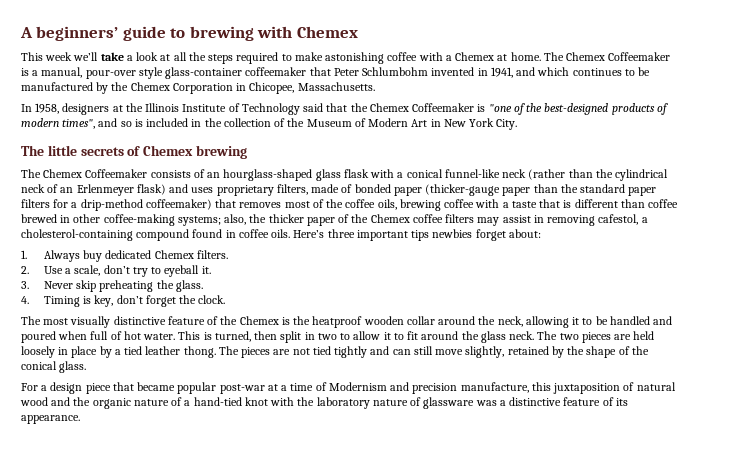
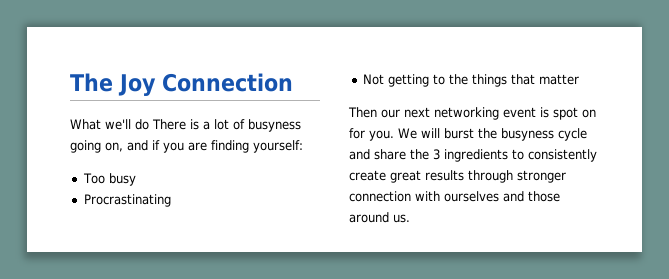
- A beginners’ guide to brewing with Chemex
- This week we’ll take a look at all the steps required to make astonishing coffee with a Chemex at home. The Chemex Coffeemaker is a manual, pour-over style glass-container coffeemaker that Peter Schlumbohm invented in 1941, and which continues to be manufactured by the Chemex Corporation in Chicopee, Massachusetts.
- In 1958, designers at the Illinois Institute of Technology said that the Chemex Coffeemaker is "one of the best-designed products of modern times", and so is included in the collection of the Museum of Modern Art in New York City.
- The little secrets of Chemex brewing
- The Chemex Coffeemaker consists of an hourglass-shaped glass flask with a conical funnel-like neck (rather than the cylindrical neck of an Erlenmeyer flask) and uses proprietary filters, made of bonded paper (thicker-gauge paper than the standard paper filters for a drip-method coffeemaker) that removes most of the coffee oils, brewing coffee with a taste that is different than coffee brewed in other coffee-making systems; also, the thicker paper of the Chemex coffee filters may assist in removing cafestol, a cholesterol-containing compound found in coffee oils. Here’s three important tips newbies forget about:
- 1. Always buy dedicated Chemex filters.
- 2. Use a scale, don’t try to eyeball it.
- 3. Never skip preheating the glass.
- 4. Timing is key, don’t forget the clock.
- The most visually distinctive feature of the Chemex is the heatproof wooden collar around the neck, allowing it to be handled and poured when full of hot water. This is turned, then split in two to allow it to fit around the glass neck. The two pieces are held loosely in place by a tied leather thong. The pieces are not tied tightly and can still move slightly, retained by the shape of the conical glass.
- For a design piece that became popular post-war at a time of Modernism and precision manufacture, this juxtaposition of natural wood and the organic nature of a hand-tied knot with the laboratory nature of glassware was a distinctive feature of its appearance.
+ The Joy Connection
+ What we'll do There is a lot of busyness going on, and if you are finding yourself:
+ Too busy
+ Procrastinating
+ Not getting to the things that matter
+ Then our next networking event is spot on for you. We will burst the busyness cycle and share the 3 ingredients to consistently create great results through stronger connection with ourselves and those around us.

